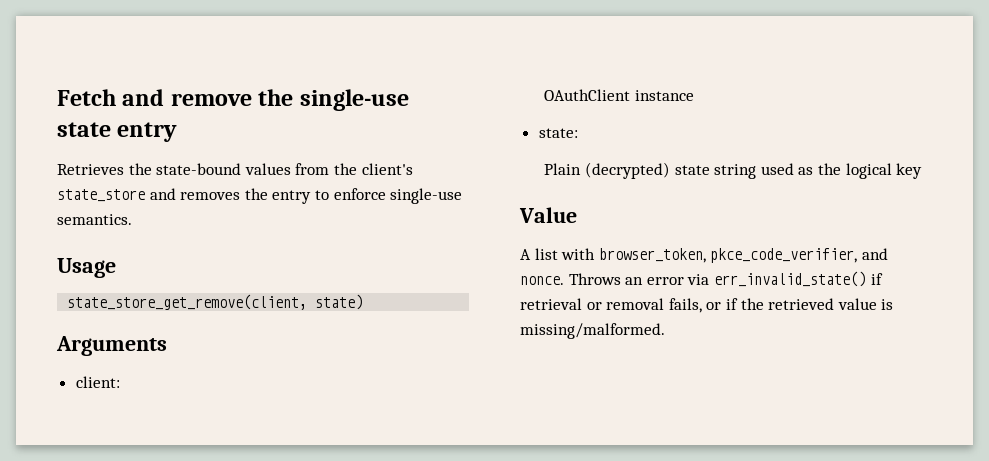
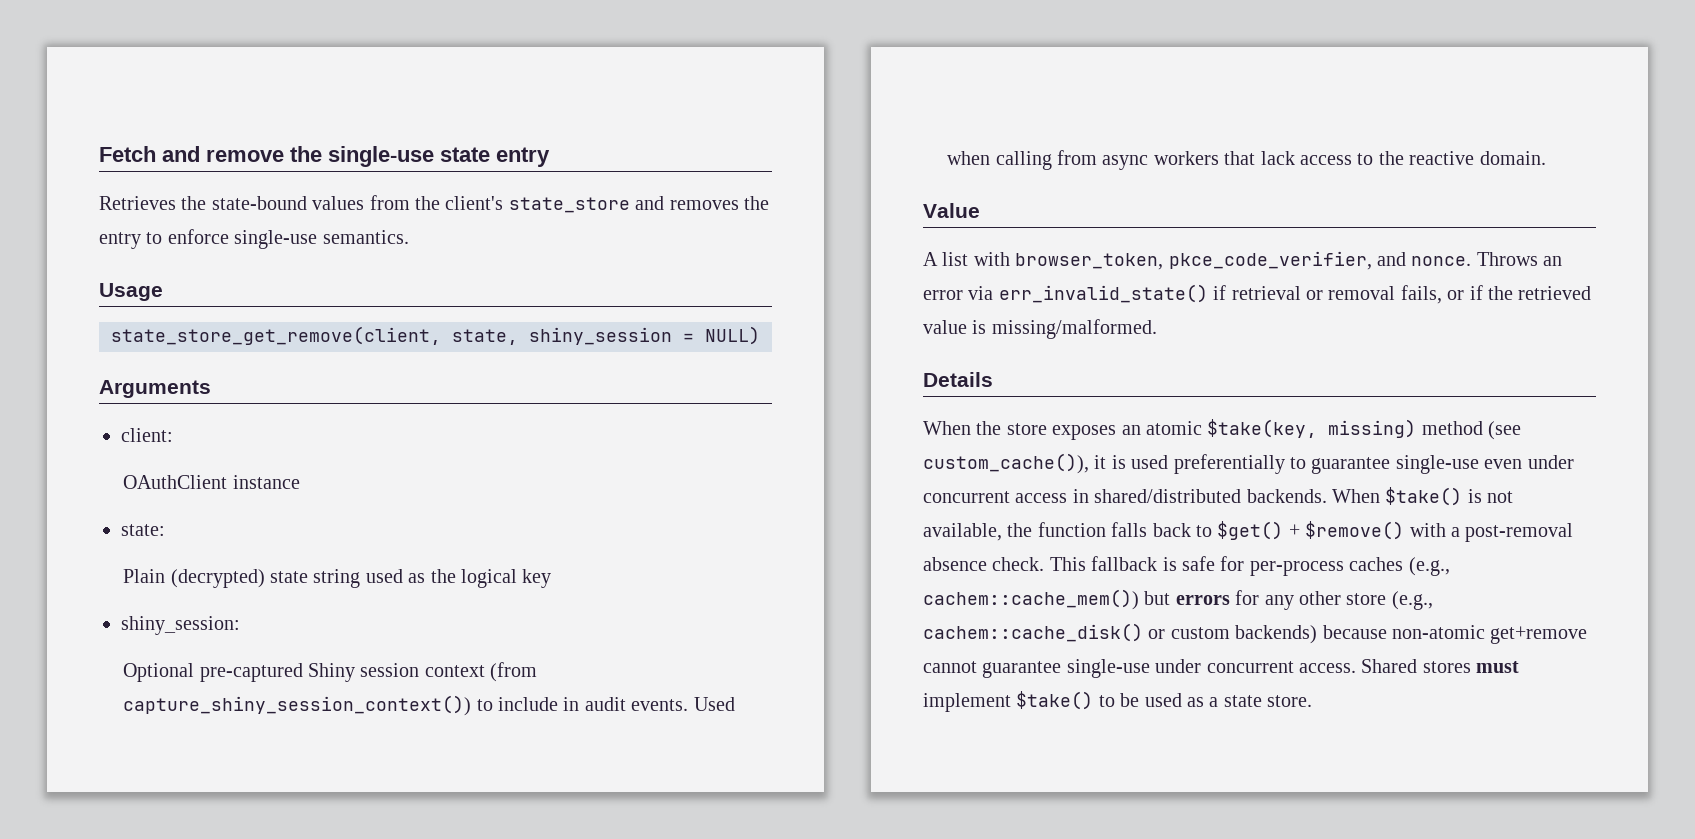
- state_store_get_remove(client, state)
+ state_store_get_remove(client, state, shiny_session = NULL)
+ shiny_session:
+ Optional pre-captured Shiny session context (from capture_shiny_session_context()) to include in audit events. Used when calling from async workers that lack access to the reactive domain.
+ Details
+ When the store exposes an atomic $take(key, missing) method (see custom_cache()), it is used preferentially to guarantee single-use even under concurrent access in shared/distributed backends. When $take() is not available, the function falls back to $get() + $remove() with a post-removal absence check. This fallback is safe for per-process caches (e.g., cachem::cache_mem()) but errors for any other store (e.g., cachem::cache_disk() or custom backends) because non-atomic get+remove cannot guarantee single-use under concurrent access. Shared stores must implement $take() to be used as a state store.

